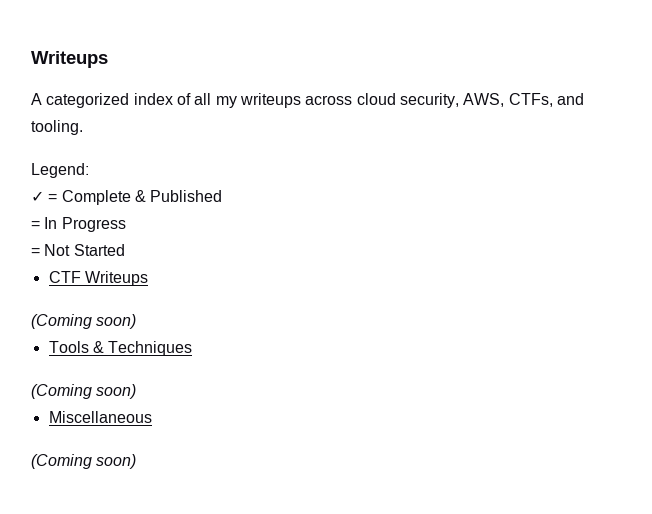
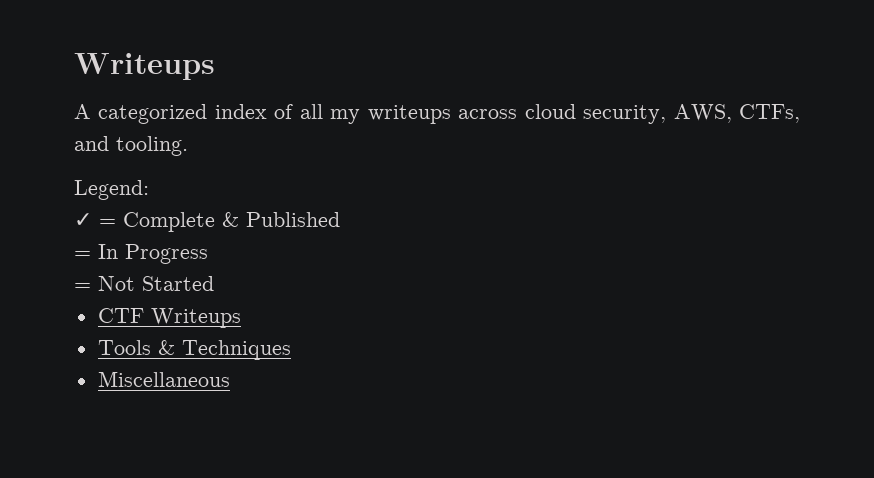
  CTF Writeups
- (Coming soon)
  Tools & Techniques
- (Coming soon)
  Miscellaneous
- (Coming soon)

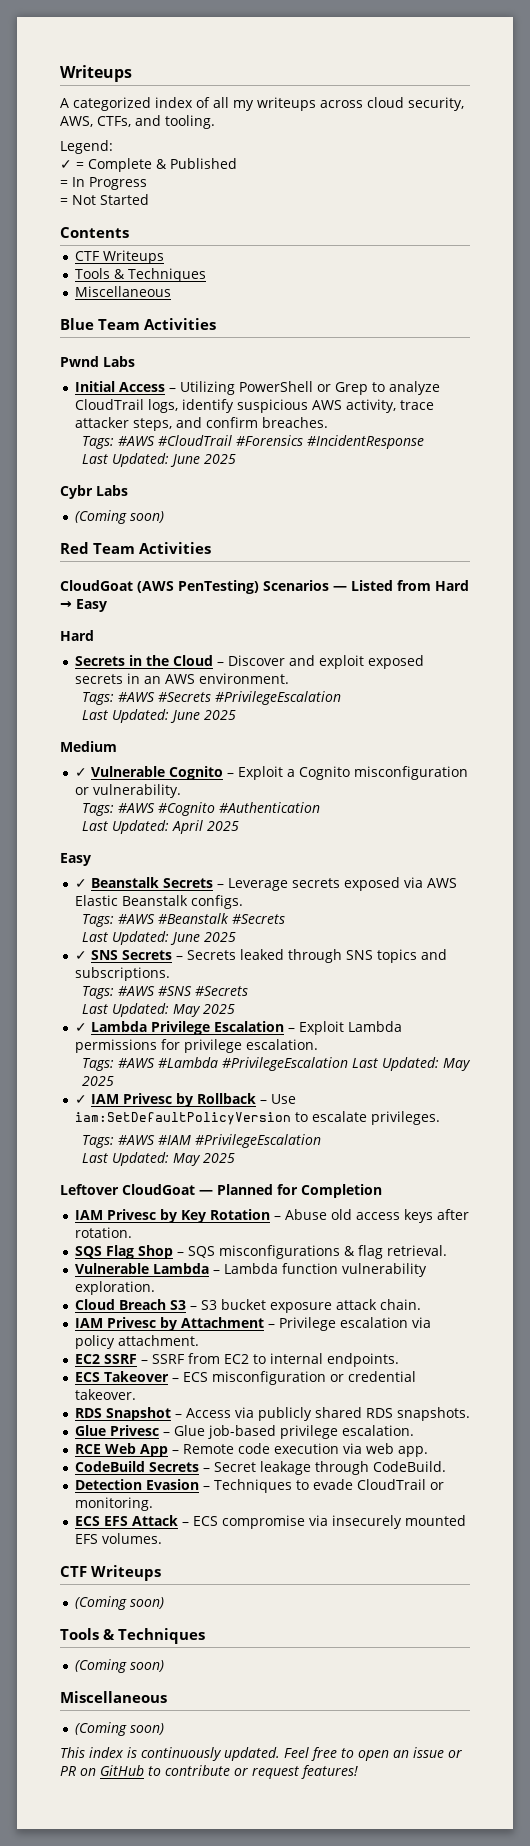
+ Contents
+ Blue Team Activities
+ Pwnd Labs
+ Initial Access – Utilizing PowerShell or Grep to analyze CloudTrail logs, identify suspicious AWS activity, trace attacker steps, and confirm breaches.
+ Tags: #AWS #CloudTrail #Forensics #IncidentResponse
+ Last Updated: June 2025
+ Cybr Labs
+ (Coming soon)
+ Red Team Activities
+ CloudGoat (AWS PenTesting) Scenarios — Listed from Hard → Easy
+ Hard
+ Secrets in the Cloud – Discover and exploit exposed secrets in an AWS environment.
+ Tags: #AWS #Secrets #PrivilegeEscalation
+ Last Updated: June 2025
+ Medium
+ ✓ Vulnerable Cognito – Exploit a Cognito misconfiguration or vulnerability.
+ Tags: #AWS #Cognito #Authentication
+ Last Updated: April 2025
+ Easy
+ ✓ Beanstalk Secrets – Leverage secrets exposed via AWS Elastic Beanstalk configs.
+ Tags: #AWS #Beanstalk #Secrets
+ Last Updated: June 2025
+ ✓ SNS Secrets – Secrets leaked through SNS topics and subscriptions.
+ Tags: #AWS #SNS #Secrets
+ Last Updated: May 2025
+ ✓ Lambda Privilege Escalation – Exploit Lambda permissions for privilege escalation.
+ Tags: #AWS #Lambda #PrivilegeEscalation Last Updated: May 2025
+ ✓ IAM Privesc by Rollback – Use iam:SetDefaultPolicyVersion to escalate privileges.
+ Tags: #AWS #IAM #PrivilegeEscalation
+ Last Updated: May 2025
+ Leftover CloudGoat — Planned for Completion
+ IAM Privesc by Key Rotation – Abuse old access keys after rotation.
+ SQS Flag Shop – SQS misconfigurations & flag retrieval.
+ Vulnerable Lambda – Lambda function vulnerability exploration.
+ Cloud Breach S3 – S3 bucket exposure attack chain.
+ IAM Privesc by Attachment – Privilege escalation via policy attachment.
+ EC2 SSRF – SSRF from EC2 to internal endpoints.
+ ECS Takeover – ECS misconfiguration or credential takeover.
+ RDS Snapshot – Access via publicly shared RDS snapshots.
+ Glue Privesc – Glue job-based privilege escalation.
+ RCE Web App – Remote code execution via web app.
+ CodeBuild Secrets – Secret leakage through CodeBuild.
+ Detection Evasion – Techniques to evade CloudTrail or monitoring.
+ ECS EFS Attack – ECS compromise via insecurely mounted EFS volumes.
+ CTF Writeups
+ (Coming soon)
+ Tools & Techniques
+ (Coming soon)
+ Miscellaneous
+ (Coming soon)
+ This index is continuously updated. Feel free to open an issue or PR on GitHub to contribute or request features!

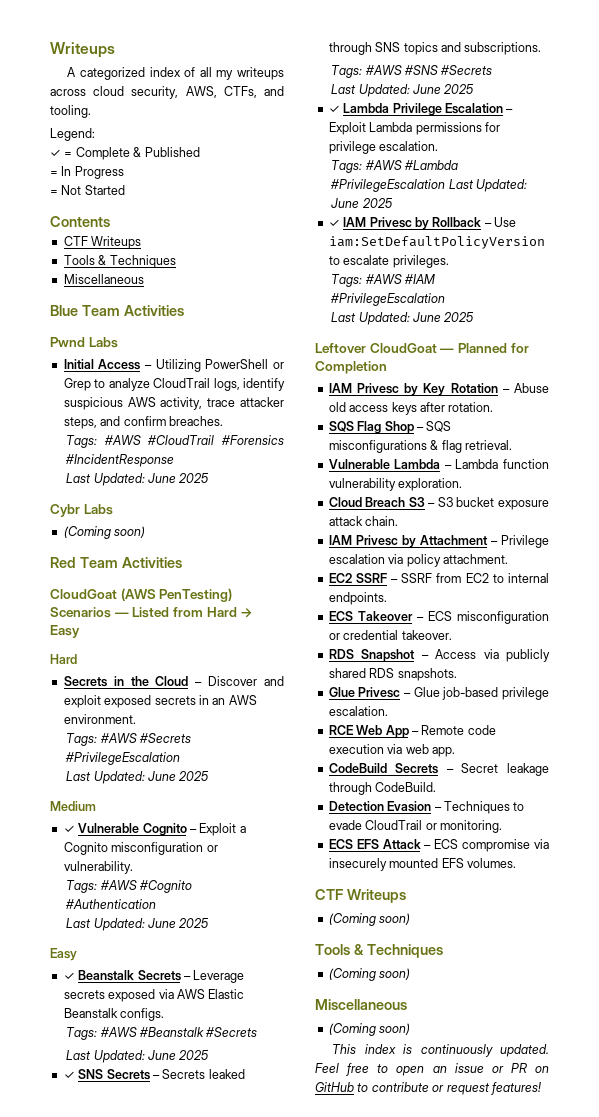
  Tags: #AWS #Cognito #Authentication
- Last Updated: April 2025
+ Last Updated: June 2025
  Tags: #AWS #SNS #Secrets
- Last Updated: May 2025
+ Last Updated: June 2025
- Tags: #AWS #Lambda #PrivilegeEscalation Last Updated: May 2025
+ Tags: #AWS #Lambda #PrivilegeEscalation Last Updated: June 2025
  Tags: #AWS #IAM #PrivilegeEscalation
- Last Updated: May 2025
+ Last Updated: June 2025

